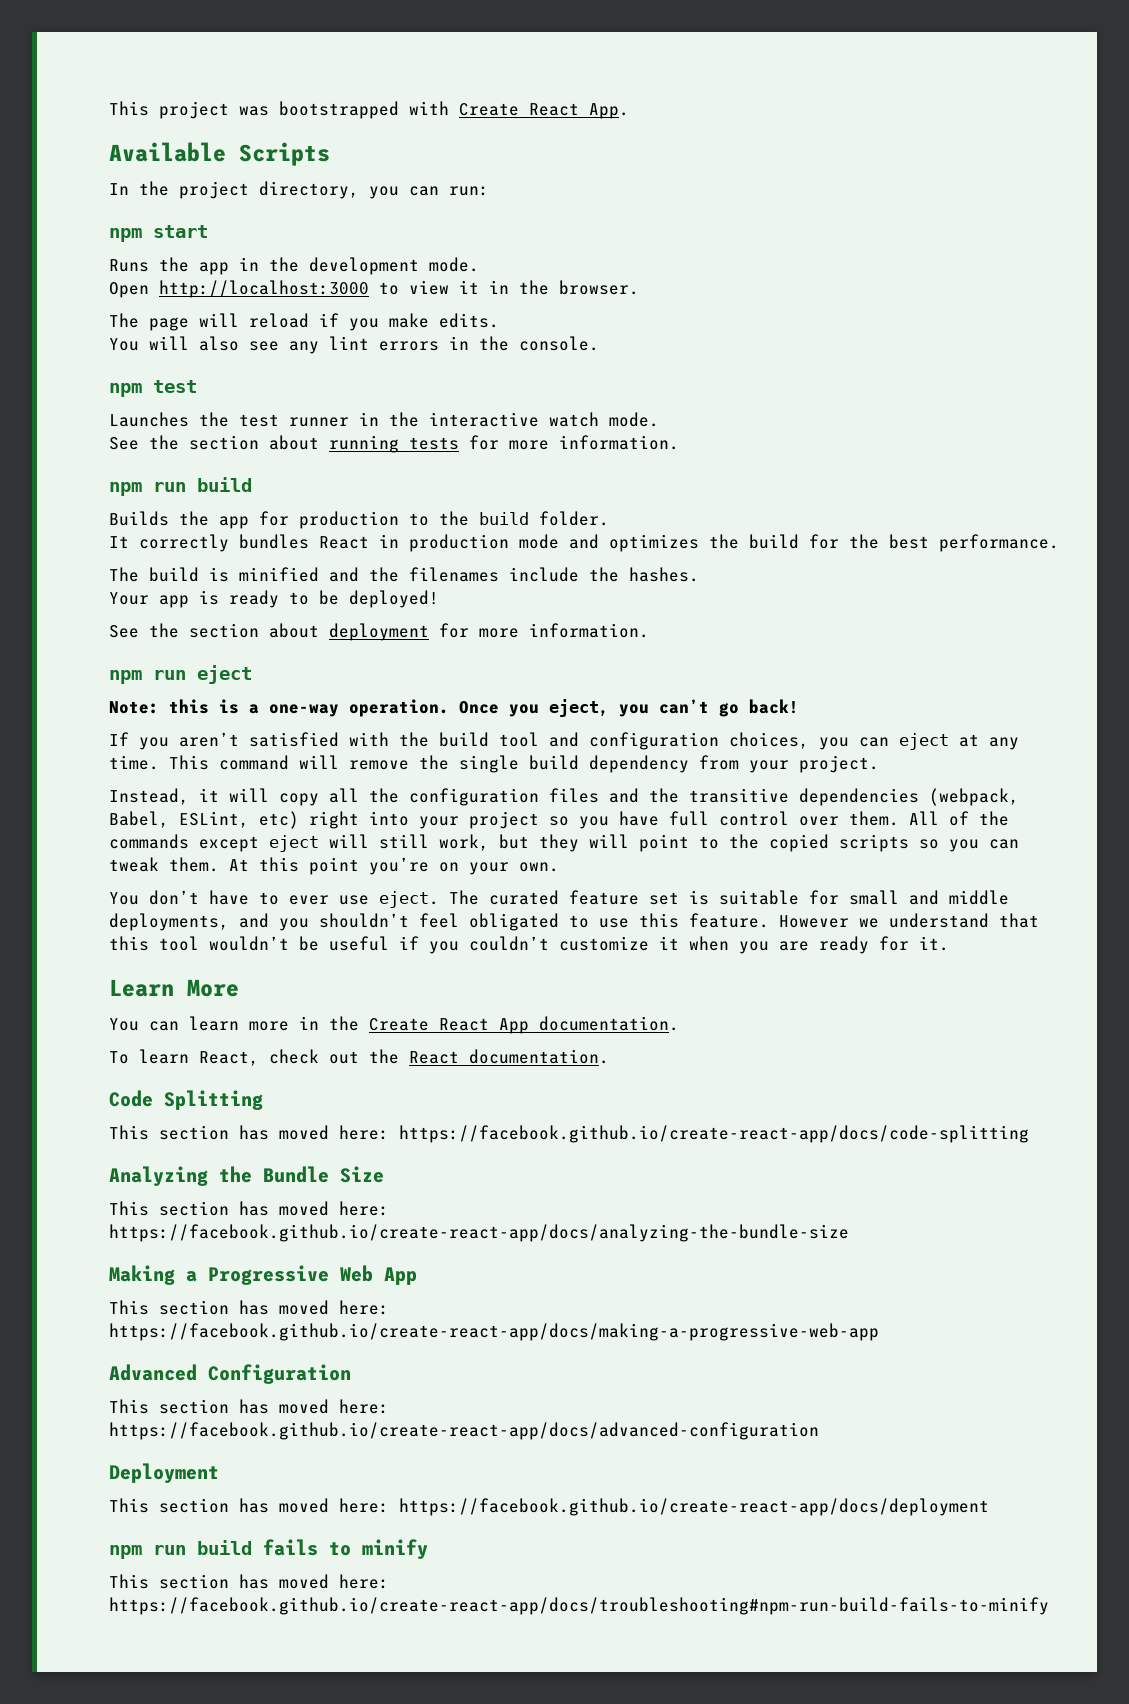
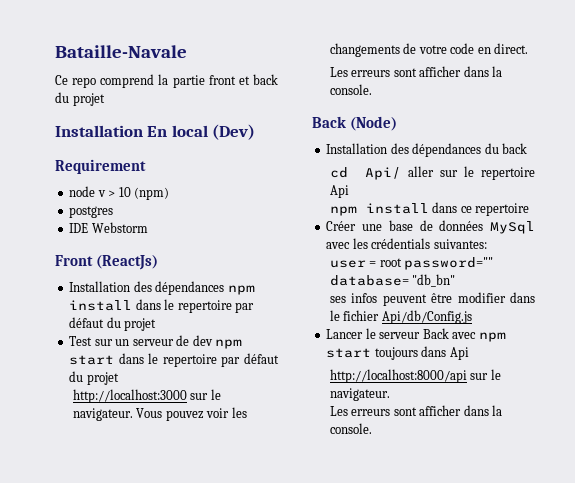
- This project was bootstrapped with Create React App.
- Available Scripts
- In the project directory, you can run:
- npm start
- Runs the app in the development mode.
- Open http://localhost:3000 to view it in the browser.
- The page will reload if you make edits.
- You will also see any lint errors in the console.
- npm test
- Launches the test runner in the interactive watch mode.
- See the section about running tests for more information.
- npm run build
- Builds the app for production to the build folder.
- It correctly bundles React in production mode and optimizes the build for the best performance.
- The build is minified and the filenames include the hashes.
- Your app is ready to be deployed!
- See the section about deployment for more information.
- npm run eject
- Note: this is a one-way operation. Once you eject, you can’t go back!
- If you aren’t satisfied with the build tool and configuration choices, you can eject at any time. This command will remove the single build dependency from your project.
- Instead, it will copy all the configuration files and the transitive dependencies (webpack, Babel, ESLint, etc) right into your project so you have full control over them. All of the commands except eject will still work, but they will point to the copied scripts so you can tweak them. At this point you’re on your own.
- You don’t have to ever use eject. The curated feature set is suitable for small and middle deployments, and you shouldn’t feel obligated to use this feature. However we understand that this tool wouldn’t be useful if you couldn’t customize it when you are ready for it.
- Learn More
- You can learn more in the Create React App documentation.
- To learn React, check out the React documentation.
- Code Splitting
- This section has moved here: https://facebook.github.io/create-react-app/docs/code-splitting
- Analyzing the Bundle Size
- This section has moved here: https://facebook.github.io/create-react-app/docs/analyzing-the-bundle-size
- Making a Progressive Web App
- This section has moved here: https://facebook.github.io/create-react-app/docs/making-a-progressive-web-app
- Advanced Configuration
- This section has moved here: https://facebook.github.io/create-react-app/docs/advanced-configuration
- Deployment
- This section has moved here: https://facebook.github.io/create-react-app/docs/deployment
- npm run build fails to minify
- This section has moved here: https://facebook.github.io/create-react-app/docs/troubleshooting#npm-run-build-fails-to-minify
+ Bataille-Navale
+ Ce repo comprend la partie front et back du projet
+ Installation En local (Dev)
+ Requirement
+ node v > 10 (npm)
+ postgres
+ IDE Webstorm
+ Front (ReactJs)
+ Installation des dépendances npm install dans le repertoire par défaut du projet
+ Test sur un serveur de dev npm start dans le repertoire par défaut du projet
+ http://localhost:3000 sur le navigateur. Vous pouvez voir les changements de votre code en direct.
+ Les erreurs sont afficher dans la console.
+ Back (Node)
+ Installation des dépendances du back
+ cd Api/ aller sur le repertoire Api
+ npm install dans ce repertoire
+ Créer une base de données MySql avec les crédentials suivantes:
+ user = root password="" database= "db_bn"
+ ses infos peuvent être modifier dans le fichier Api/db/Config.js
+ Lancer le serveur Back avec npm start toujours dans Api
+ http://localhost:8000/api sur le navigateur.
+ Les erreurs sont afficher dans la console.

